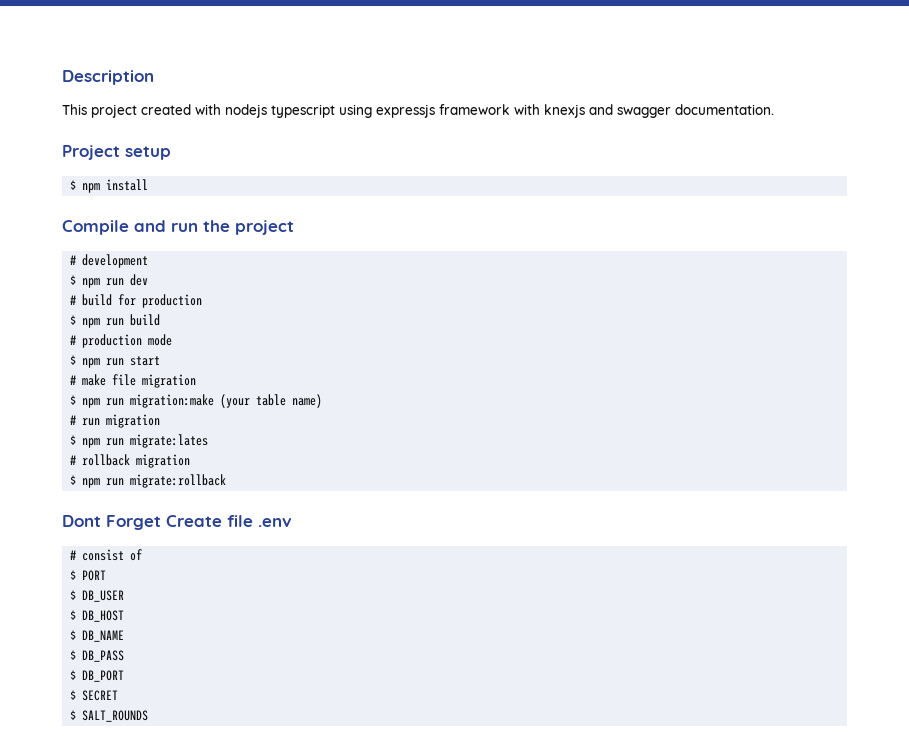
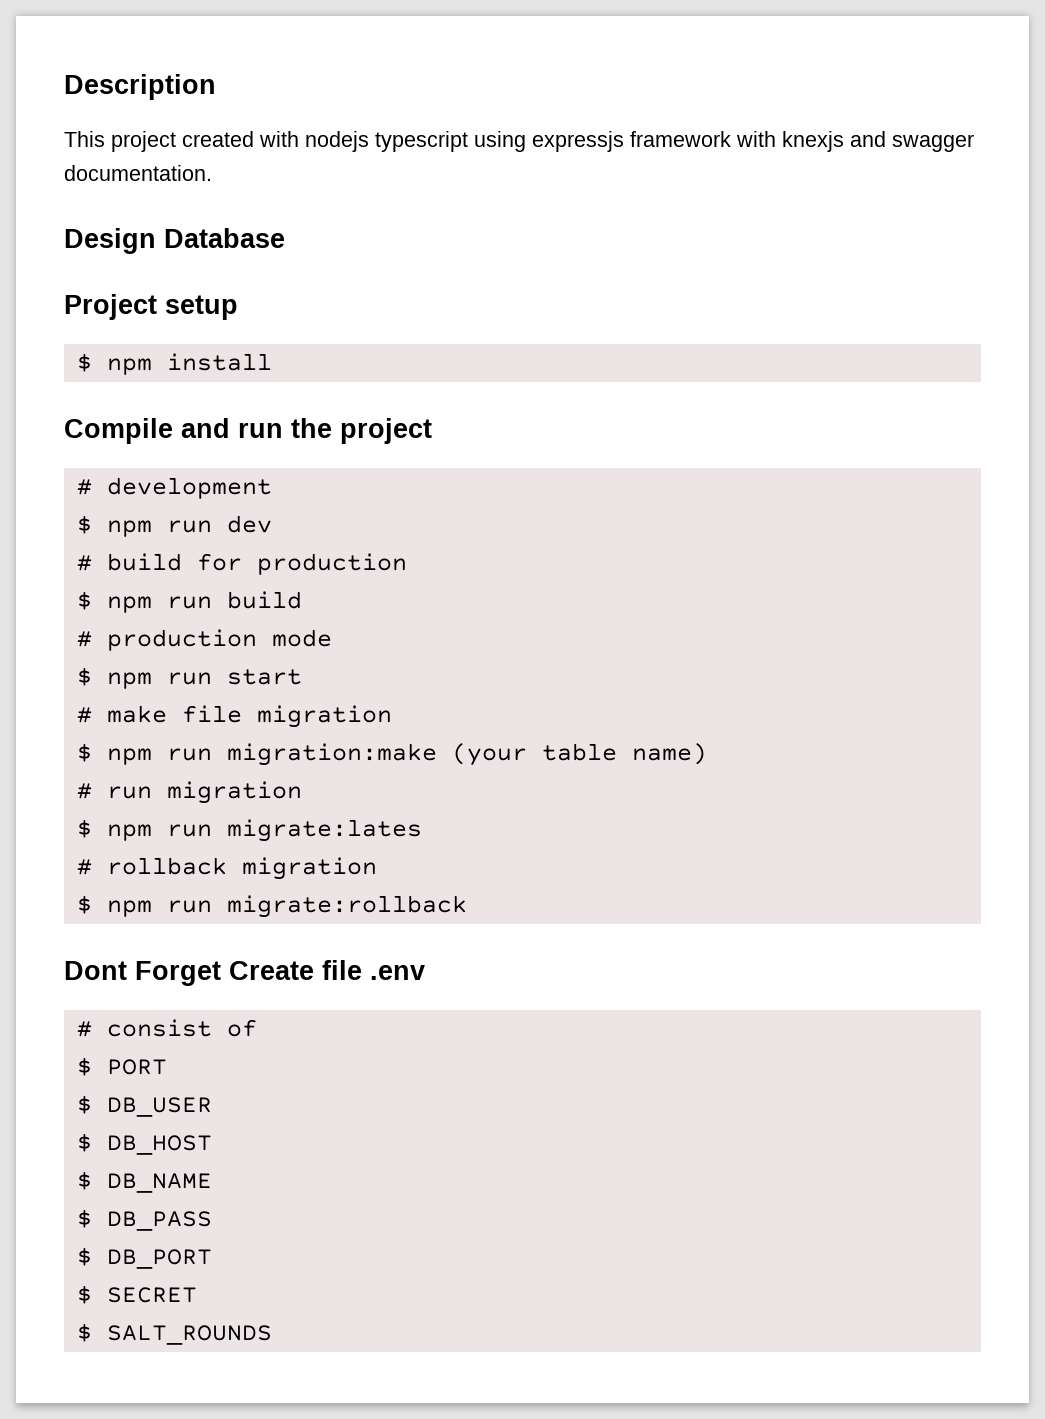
+ Design Database

